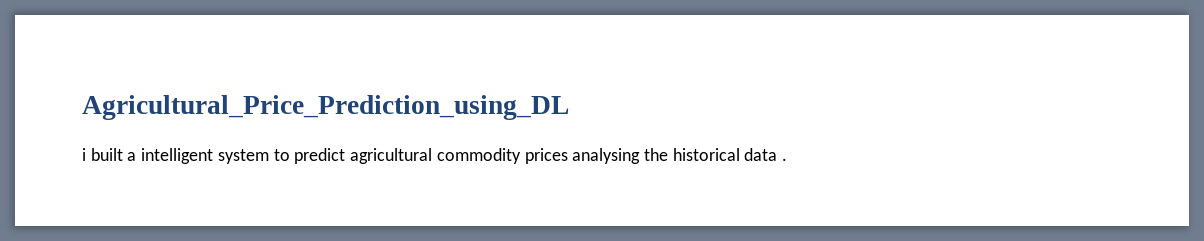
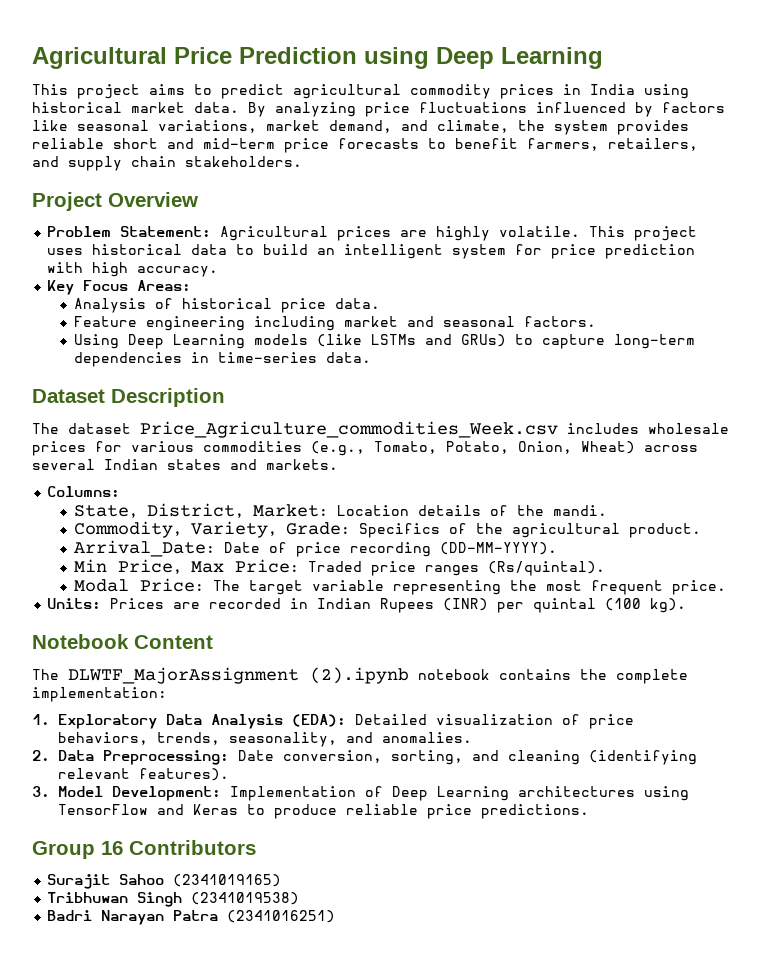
- Agricultural_Price_Prediction_using_DL
- i built a intelligent system to predict agricultural commodity prices analysing the historical data .
+ Agricultural Price Prediction using Deep Learning
+ This project aims to predict agricultural commodity prices in India using historical market data. By analyzing price fluctuations influenced by factors like seasonal variations, market demand, and climate, the system provides reliable short and mid-term price forecasts to benefit farmers, retailers, and supply chain stakeholders.
+ Project Overview
+ Problem Statement: Agricultural prices are highly volatile. This project uses historical data to build an intelligent system for price prediction with high accuracy.
+ Key Focus Areas:
+ Analysis of historical price data.
+ Feature engineering including market and seasonal factors.
+ Using Deep Learning models (like LSTMs and GRUs) to capture long-term dependencies in time-series data.
+ Dataset Description
+ The dataset Price_Agriculture_commodities_Week.csv includes wholesale prices for various commodities (e.g., Tomato, Potato, Onion, Wheat) across several Indian states and markets.
+ Columns:
+ State, District, Market: Location details of the mandi.
+ Commodity, Variety, Grade: Specifics of the agricultural product.
+ Arrival_Date: Date of price recording (DD-MM-YYYY).
+ Min Price, Max Price: Traded price ranges (Rs/quintal).
+ Modal Price: The target variable representing the most frequent price.
+ Units: Prices are recorded in Indian Rupees (INR) per quintal (100 kg).
+ Notebook Content
+ The DLWTF_MajorAssignment (2).ipynb notebook contains the complete implementation:
+ 1. Exploratory Data Analysis (EDA): Detailed visualization of price behaviors, trends, seasonality, and anomalies.
+ 2. Data Preprocessing: Date conversion, sorting, and cleaning (identifying relevant features).
+ 3. Model Development: Implementation of Deep Learning architectures using TensorFlow and Keras to produce reliable price predictions.
+ Group 16 Contributors
+ Surajit Sahoo (2341019165)
+ Tribhuwan Singh (2341019538)
+ Badri Narayan Patra (2341016251)

